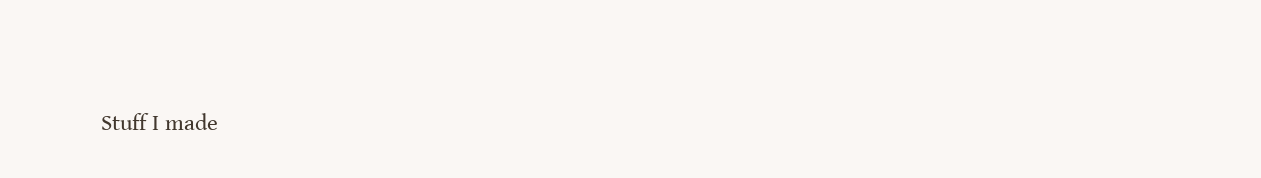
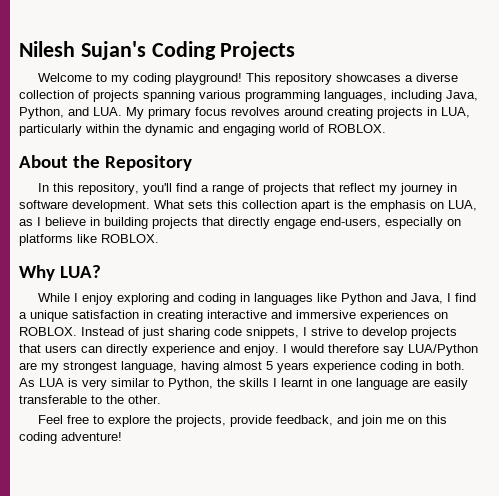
- Stuff I made
+ Nilesh Sujan's Coding Projects
+ Welcome to my coding playground! This repository showcases a diverse collection of projects spanning various programming languages, including Java, Python, and LUA. My primary focus revolves around creating projects in LUA, particularly within the dynamic and engaging world of ROBLOX.
+ About the Repository
+ In this repository, you'll find a range of projects that reflect my journey in software development. What sets this collection apart is the emphasis on LUA, as I believe in building projects that directly engage end-users, especially on platforms like ROBLOX.
+ Why LUA?
+ While I enjoy exploring and coding in languages like Python and Java, I find a unique satisfaction in creating interactive and immersive experiences on ROBLOX. Instead of just sharing code snippets, I strive to develop projects that users can directly experience and enjoy. I would therefore say LUA/Python are my strongest language, having almost 5 years experience coding in both. As LUA is very similar to Python, the skills I learnt in one language are easily transferable to the other.
+ Feel free to explore the projects, provide feedback, and join me on this coding adventure!

